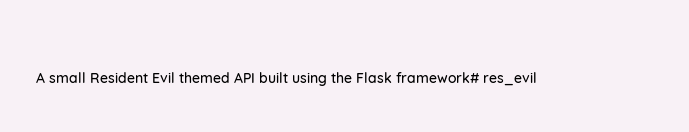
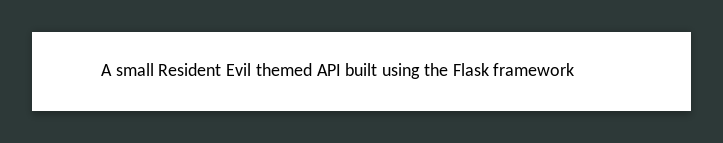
- A small Resident Evil themed API built using the Flask framework# res_evil
+ A small Resident Evil themed API built using the Flask framework

